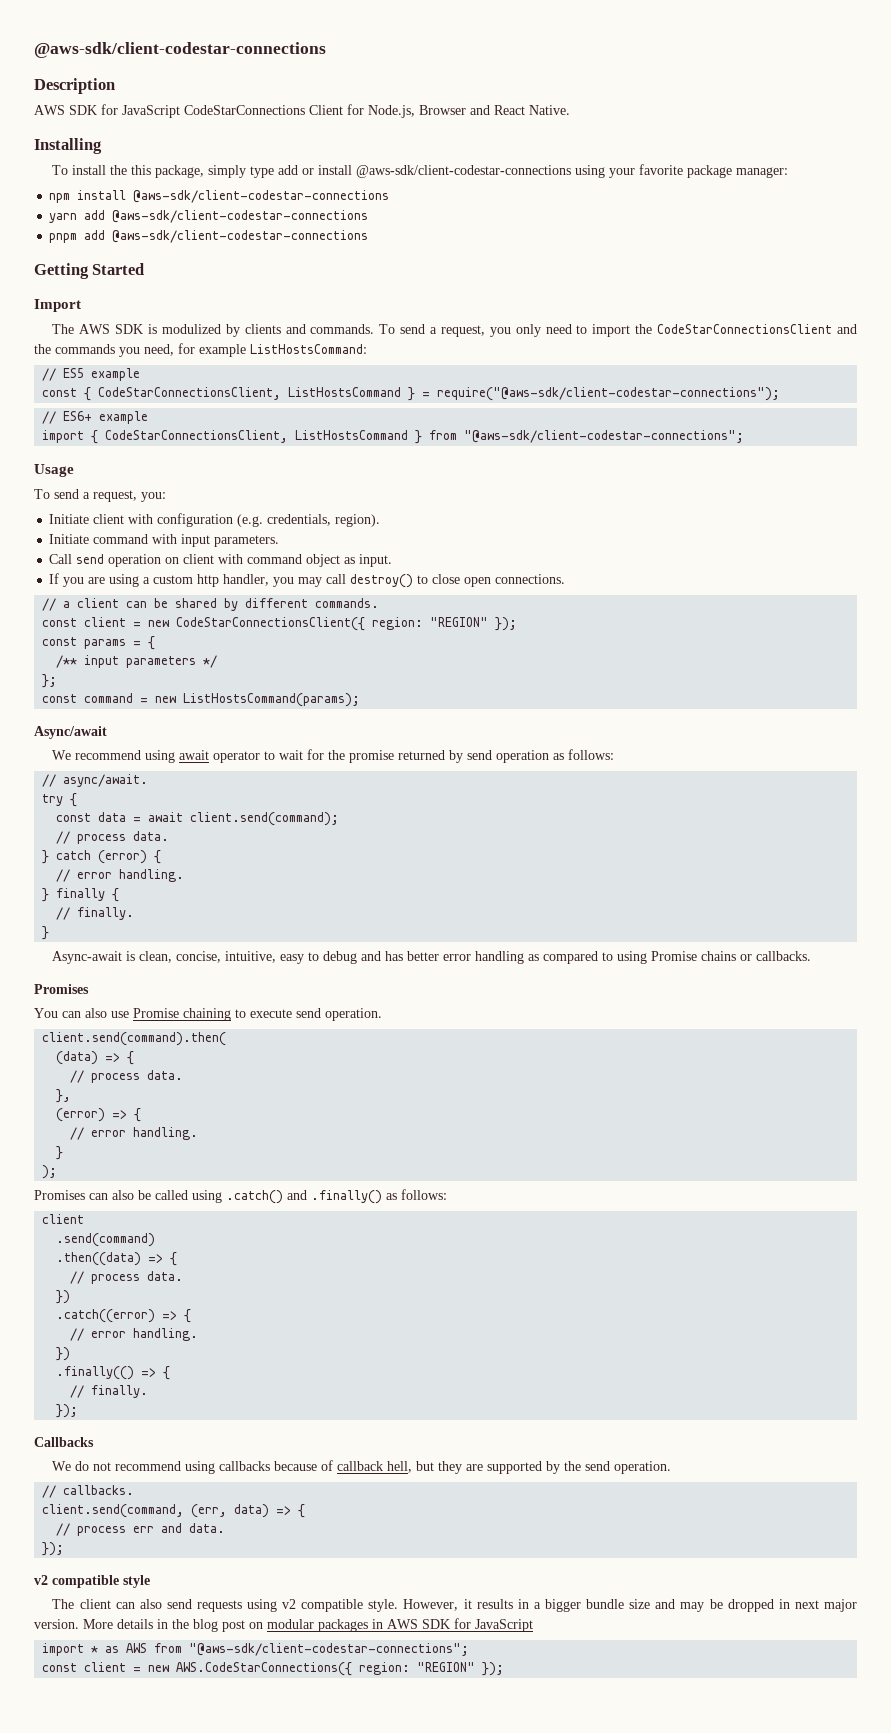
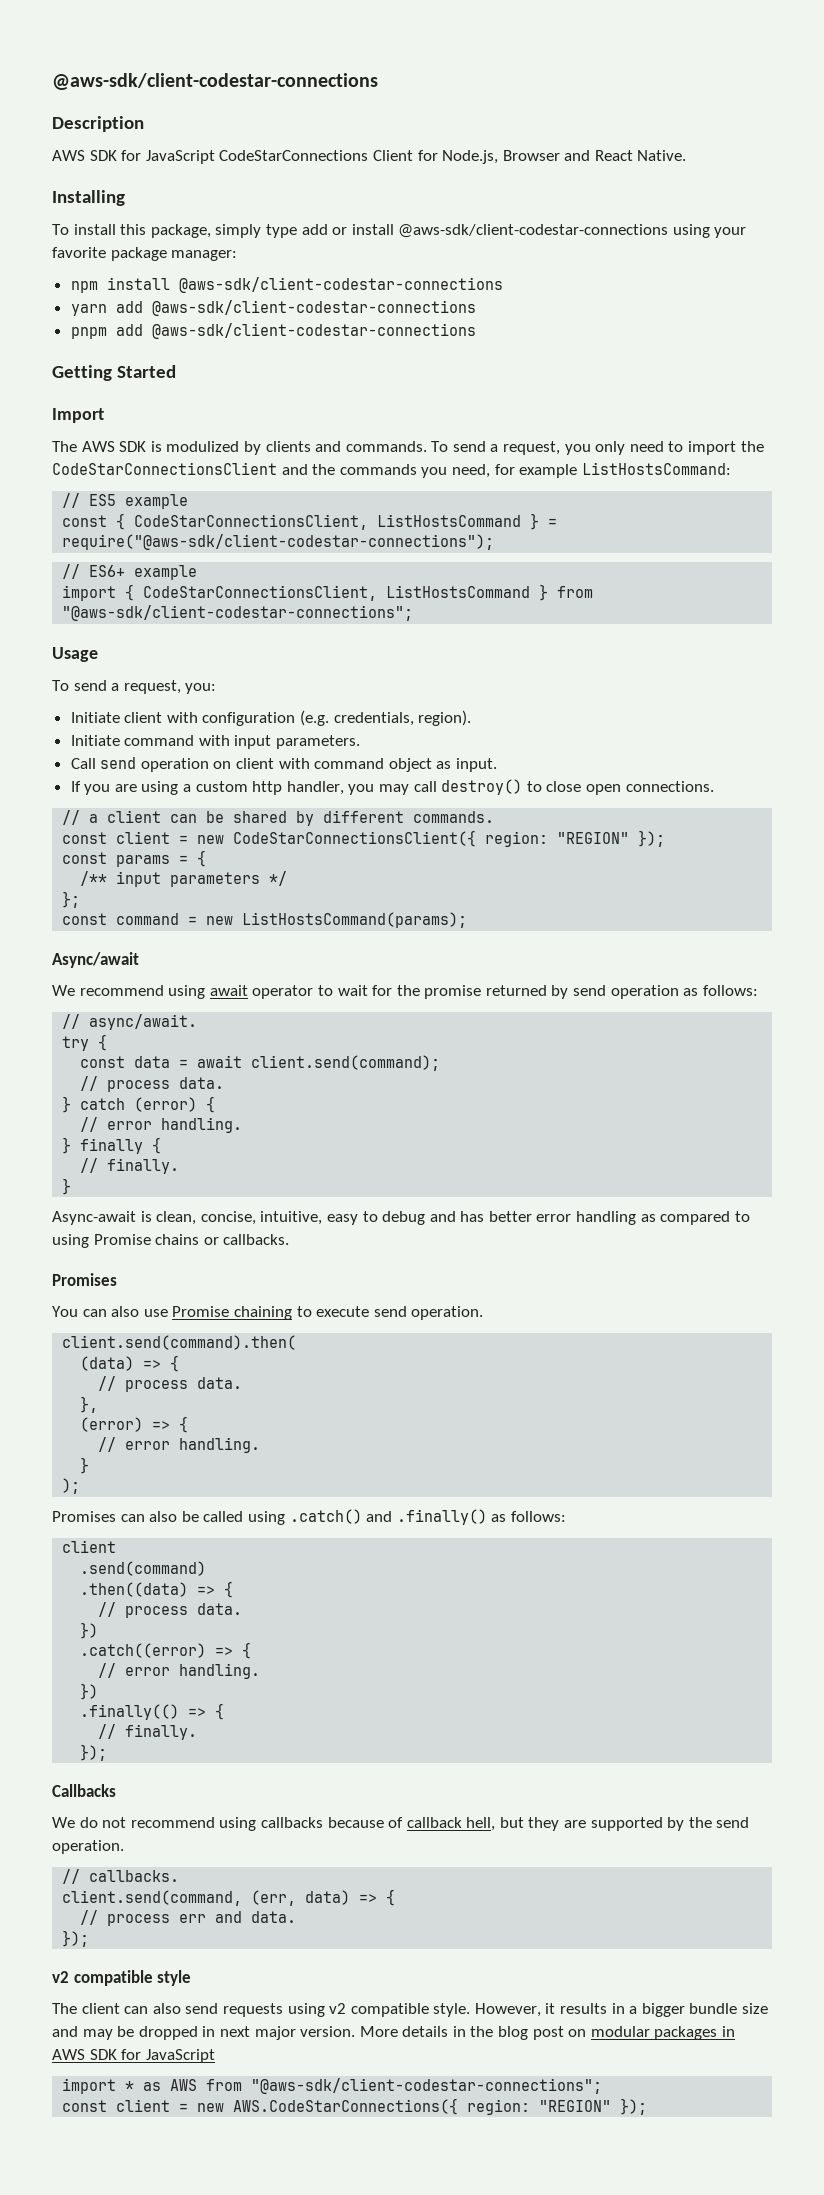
- To install the this package, simply type add or install @aws-sdk/client-codestar-connections using your favorite package manager:
+ To install this package, simply type add or install @aws-sdk/client-codestar-connections using your favorite package manager:

